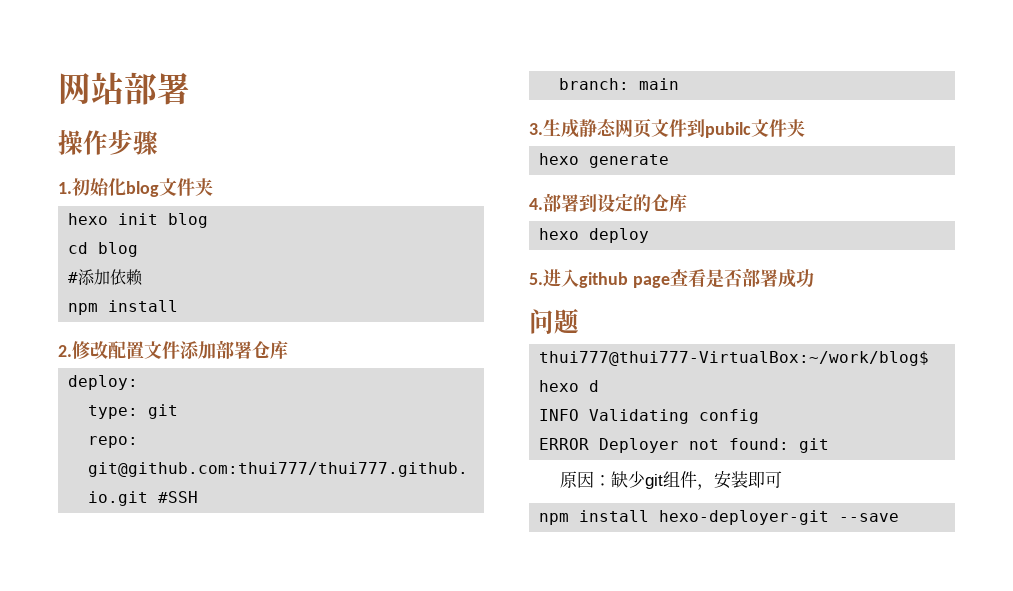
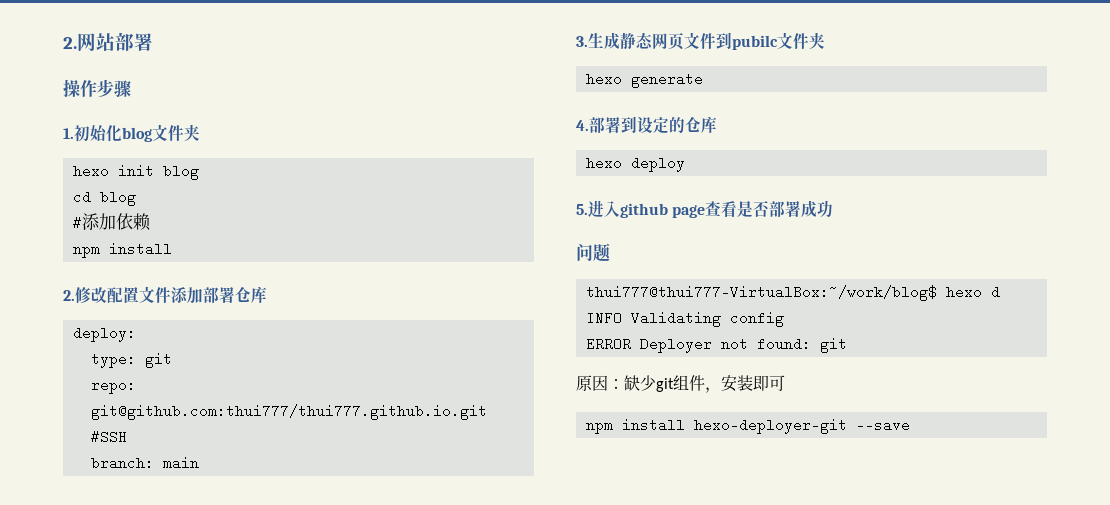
- 网站部署
+ 2.网站部署

